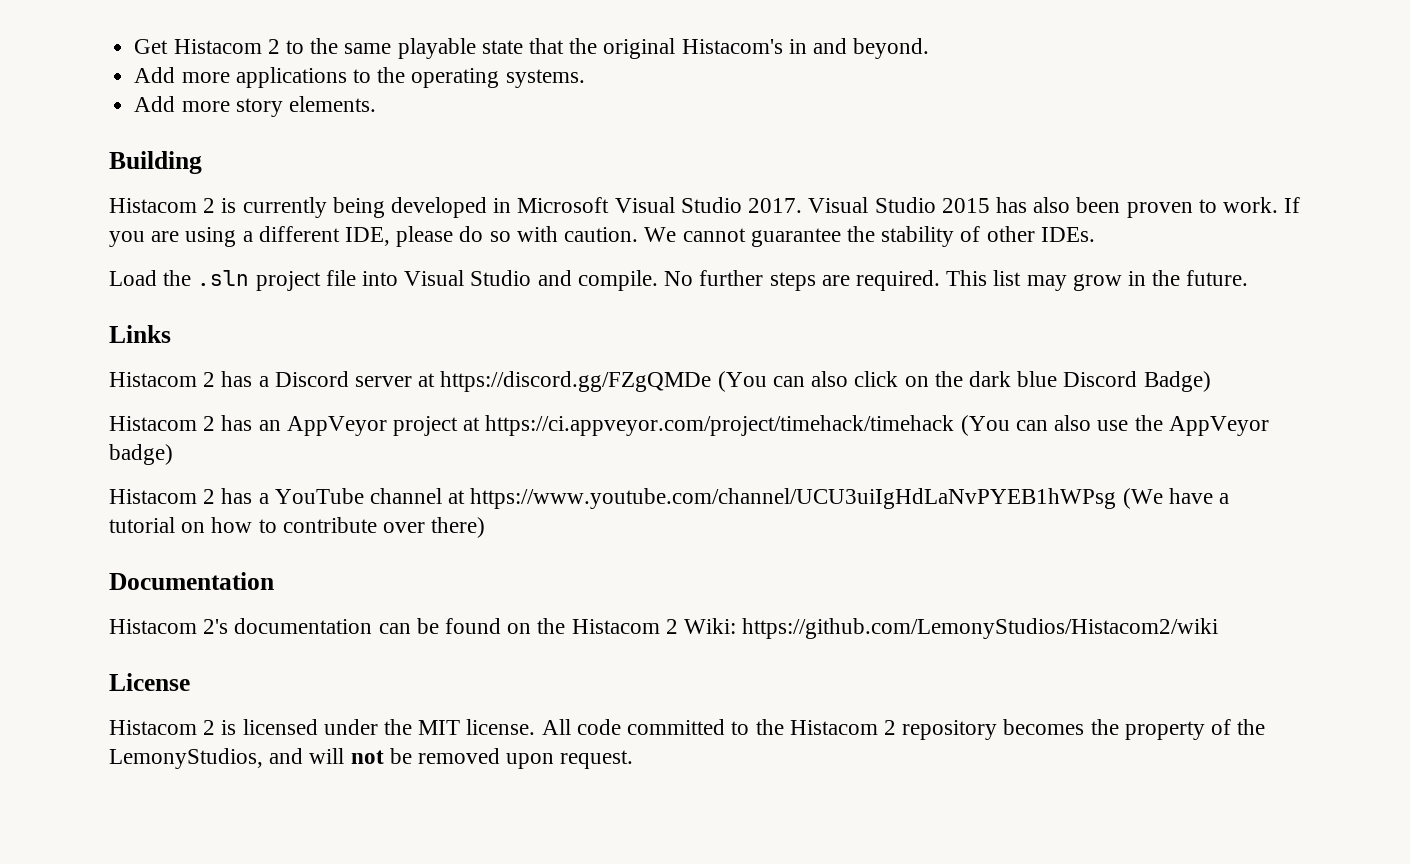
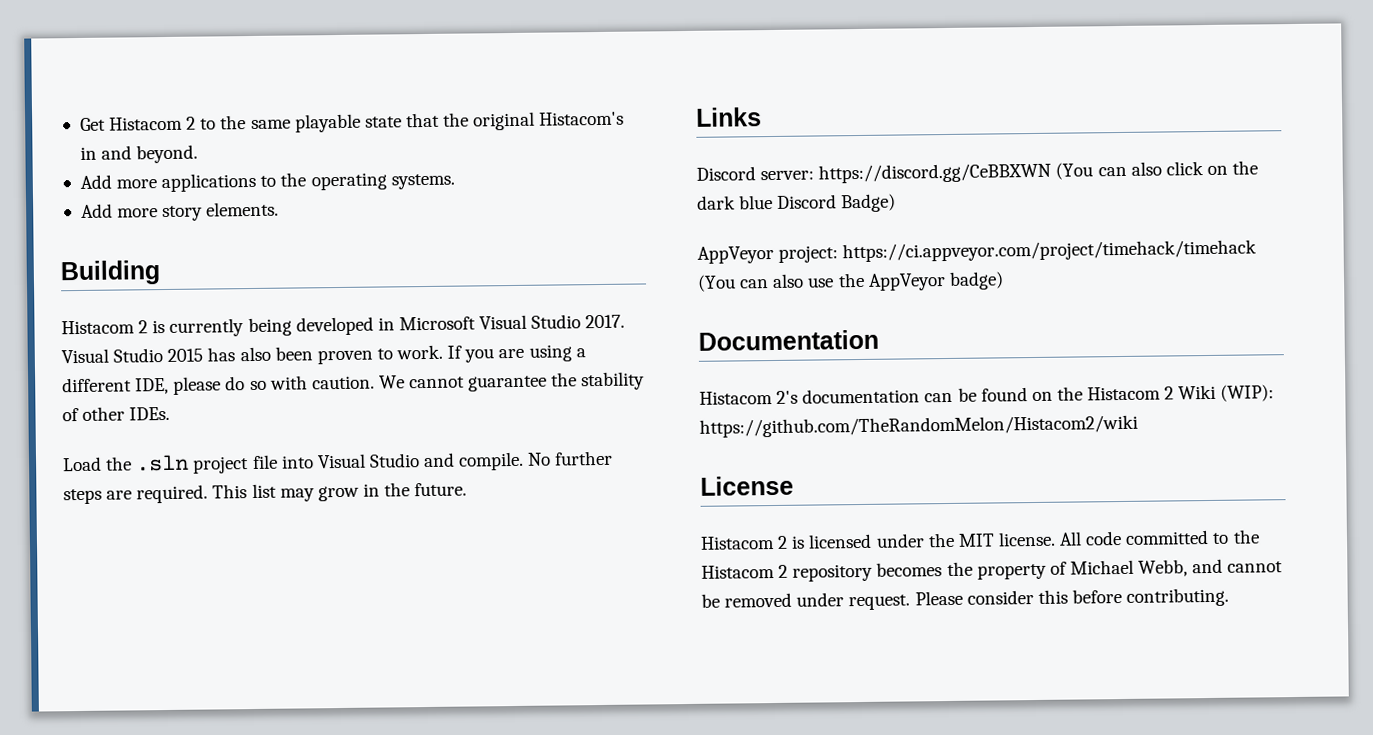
- Histacom 2 has a Discord server at https://discord.gg/FZgQMDe (You can also click on the dark blue Discord Badge)
+ Discord server: https://discord.gg/CeBBXWN (You can also click on the dark blue Discord Badge)
- Histacom 2 has an AppVeyor project at https://ci.appveyor.com/project/timehack/timehack (You can also use the AppVeyor badge)
+ AppVeyor project: https://ci.appveyor.com/project/timehack/timehack (You can also use the AppVeyor badge)
- Histacom 2 has a YouTube channel at https://www.youtube.com/channel/UCU3uiIgHdLaNvPYEB1hWPsg (We have a tutorial on how to contribute over there)
- Histacom 2's documentation can be found on the Histacom 2 Wiki: https://github.com/LemonyStudios/Histacom2/wiki
+ Histacom 2's documentation can be found on the Histacom 2 Wiki (WIP): https://github.com/TheRandomMelon/Histacom2/wiki
- All code committed to the Histacom 2 repository becomes the property of the LemonyStudios, and will not be removed upon request.
+ All code committed to the Histacom 2 repository becomes the property of Michael Webb, and cannot be removed under request. Please consider this before contributing.

